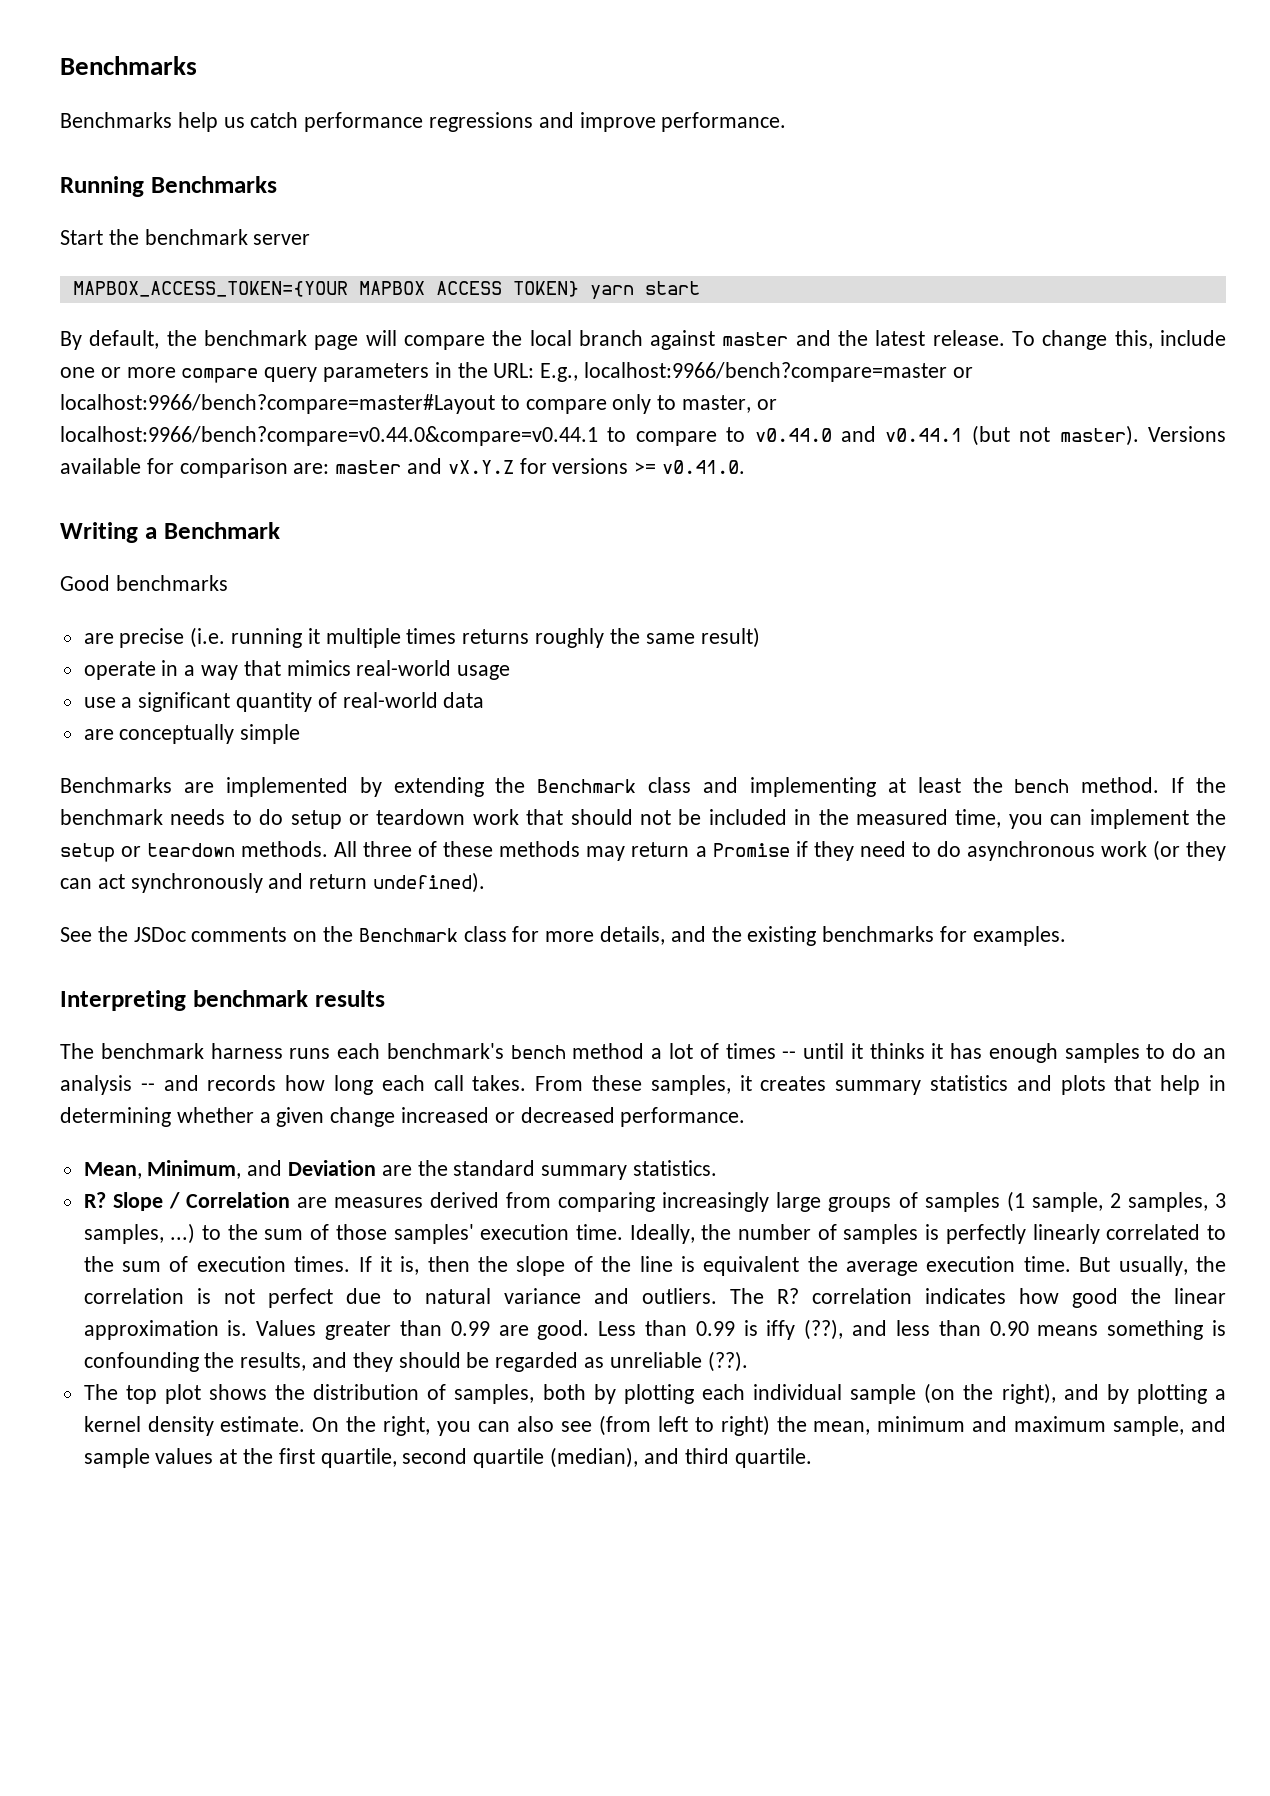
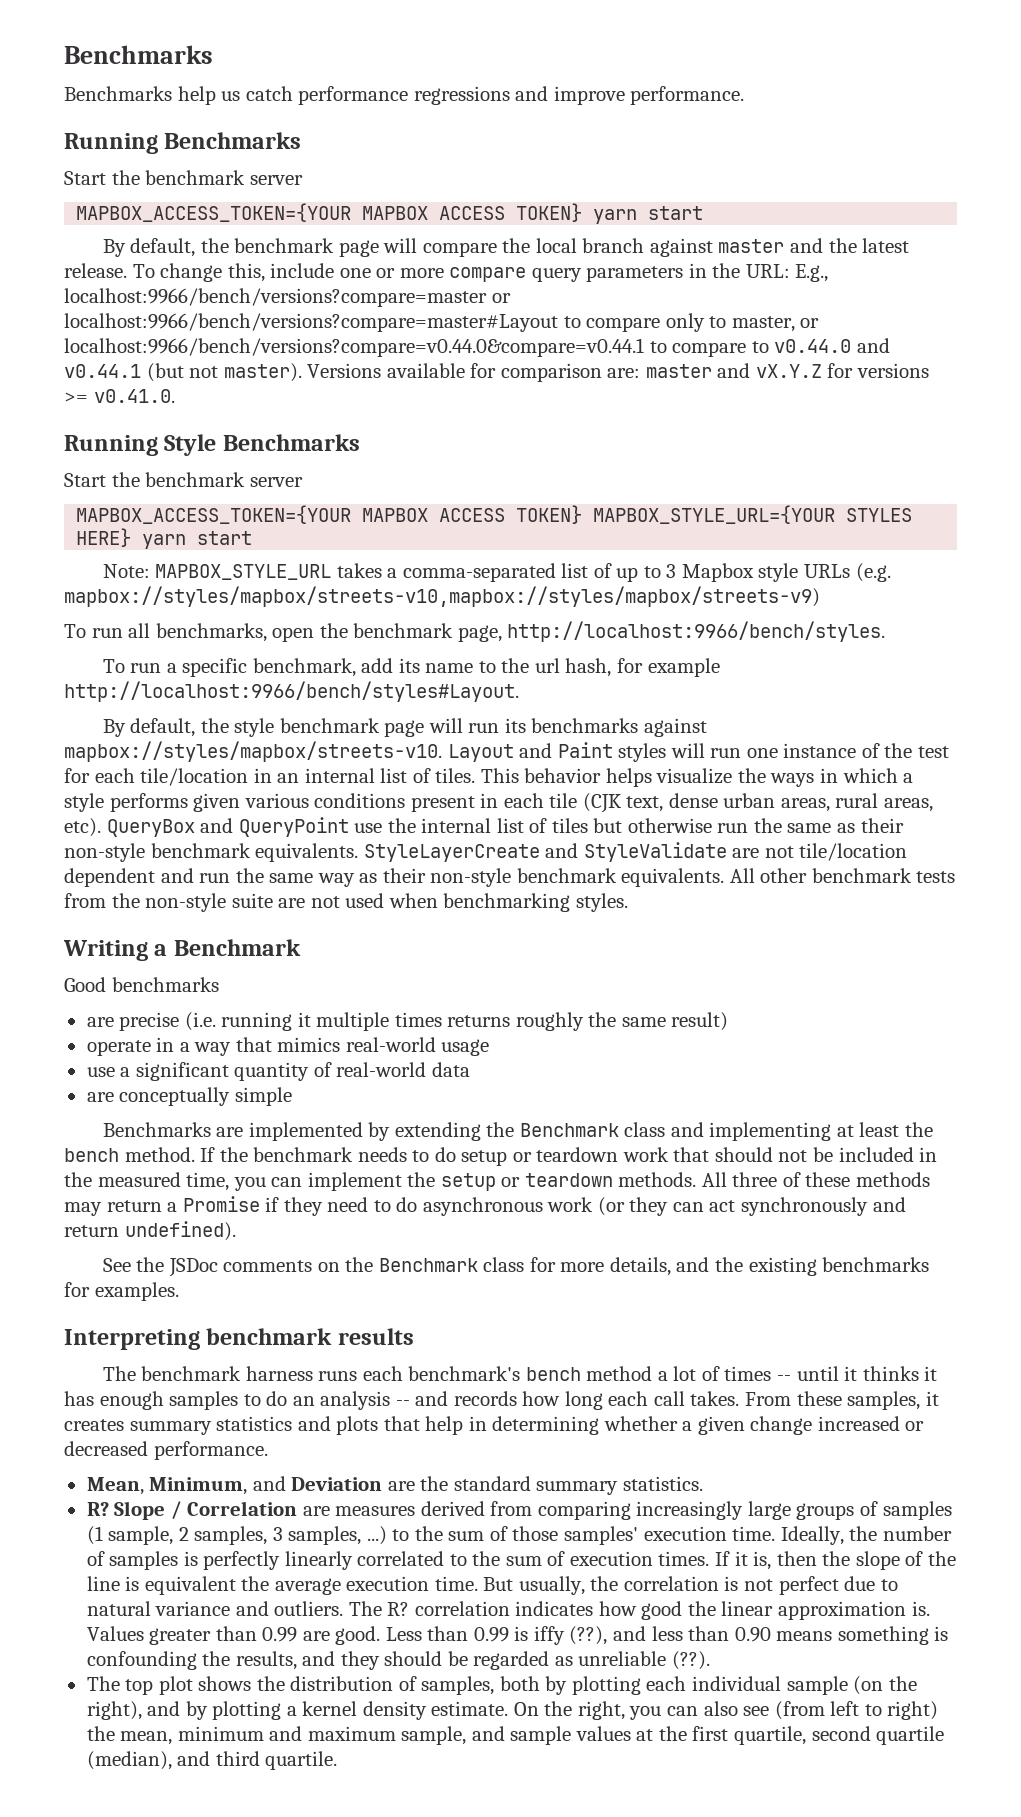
- To change this, include one or more compare query parameters in the URL: E.g., localhost:9966/bench?compare=master or localhost:9966/bench?compare=master#Layout to compare only to master, or localhost:9966/bench?compare=v0.44.0&compare=v0.44.1 to compare to v0.44.0 and v0.44.1 (but not master).
+ To change this, include one or more compare query parameters in the URL: E.g., localhost:9966/bench/versions?compare=master or localhost:9966/bench/versions?compare=master#Layout to compare only to master, or localhost:9966/bench/versions?compare=v0.44.0&compare=v0.44.1 to compare to v0.44.0 and v0.44.1 (but not master).
+ Running Style Benchmarks
+ Start the benchmark server
+ MAPBOX_ACCESS_TOKEN={YOUR MAPBOX ACCESS TOKEN} MAPBOX_STYLE_URL={YOUR STYLES HERE} yarn start
+ Note: MAPBOX_STYLE_URL takes a comma-separated list of up to 3 Mapbox style URLs (e.g. mapbox://styles/mapbox/streets-v10,mapbox://styles/mapbox/streets-v9)
+ To run all benchmarks, open the benchmark page, http://localhost:9966/bench/styles.
+ To run a specific benchmark, add its name to the url hash, for example http://localhost:9966/bench/styles#Layout.
+ By default, the style benchmark page will run its benchmarks against mapbox://styles/mapbox/streets-v10. Layout and Paint styles will run one instance of the test for each tile/location in an internal list of tiles. This behavior helps visualize the ways in which a style performs given various conditions present in each tile (CJK text, dense urban areas, rural areas, etc). QueryBox and QueryPoint use the internal list of tiles but otherwise run the same as their non-style benchmark equivalents. StyleLayerCreate and StyleValidate are not tile/location dependent and run the same way as their non-style benchmark equivalents. All other benchmark tests from the non-style suite are not used when benchmarking styles.

